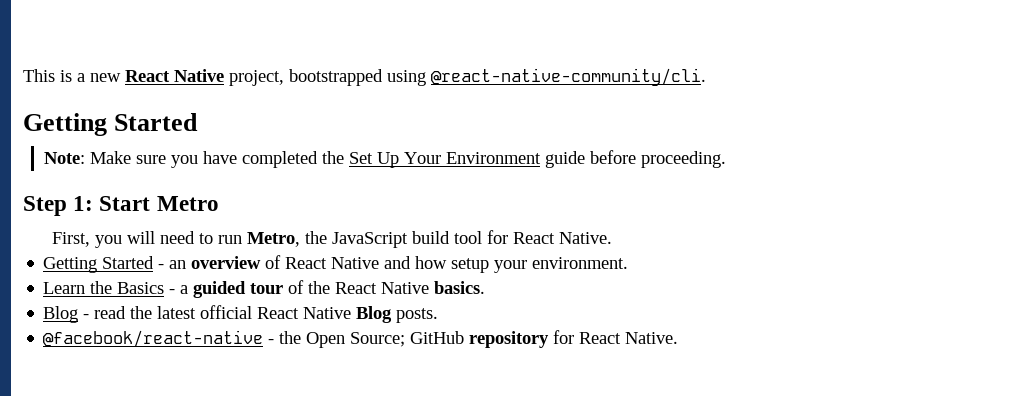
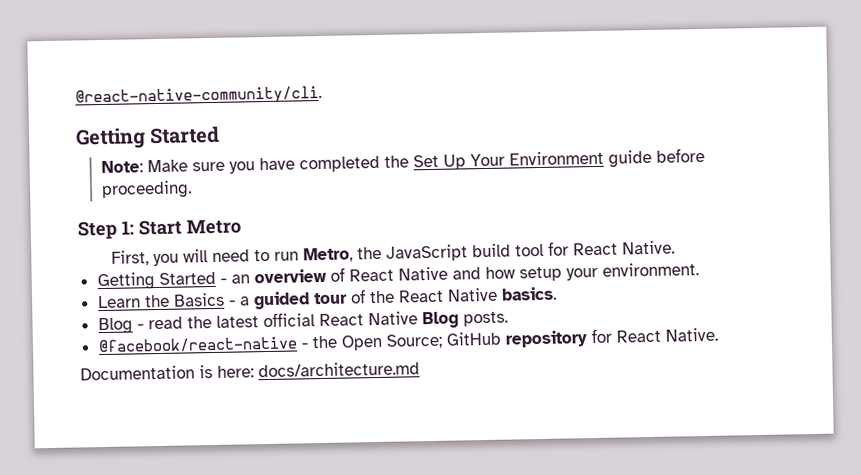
- This is a new React Native project, bootstrapped using @react-native-community/cli.
+ @react-native-community/cli.
+ Documentation is here: docs/architecture.md

